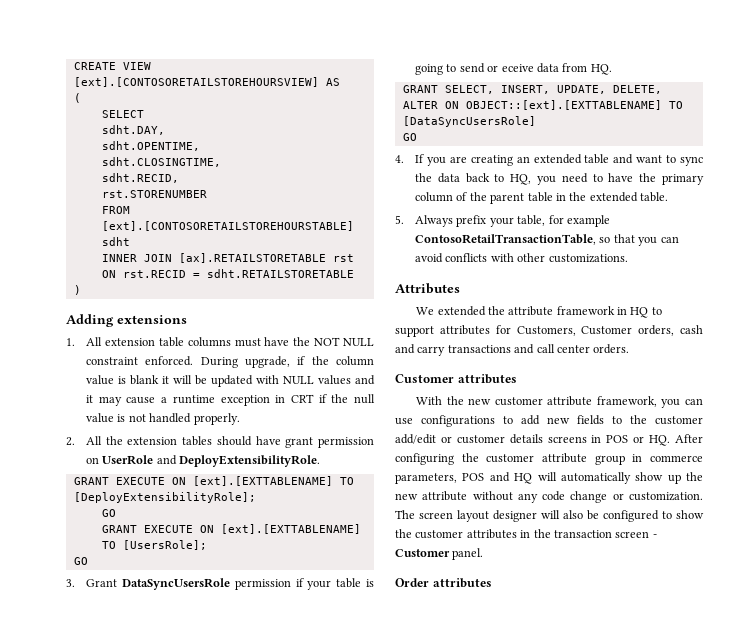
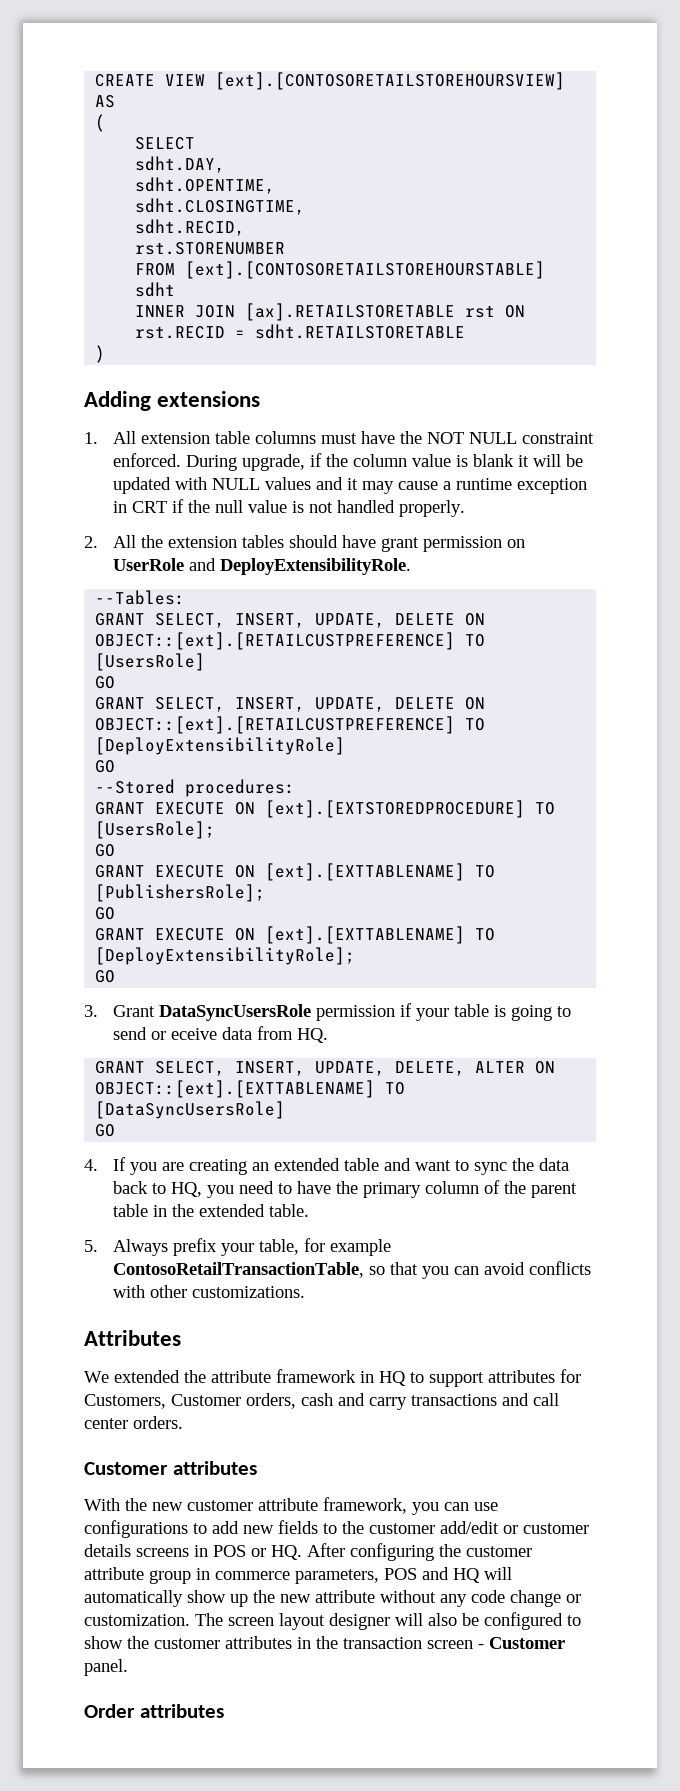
+ --Tables:
+ GRANT SELECT, INSERT, UPDATE, DELETE ON OBJECT::[ext].[RETAILCUSTPREFERENCE] TO [UsersRole]
+ GO
+ GRANT SELECT, INSERT, UPDATE, DELETE ON OBJECT::[ext].[RETAILCUSTPREFERENCE] TO [DeployExtensibilityRole]
+ GO
+ --Stored procedures:
+ GRANT EXECUTE ON [ext].[EXTSTOREDPROCEDURE] TO [UsersRole];
+ GO
+ GRANT EXECUTE ON [ext].[EXTTABLENAME] TO [PublishersRole];
+ GO
  GRANT EXECUTE ON [ext].[EXTTABLENAME] TO [DeployExtensibilityRole];
- GO
- GRANT EXECUTE ON [ext].[EXTTABLENAME] TO [UsersRole];

